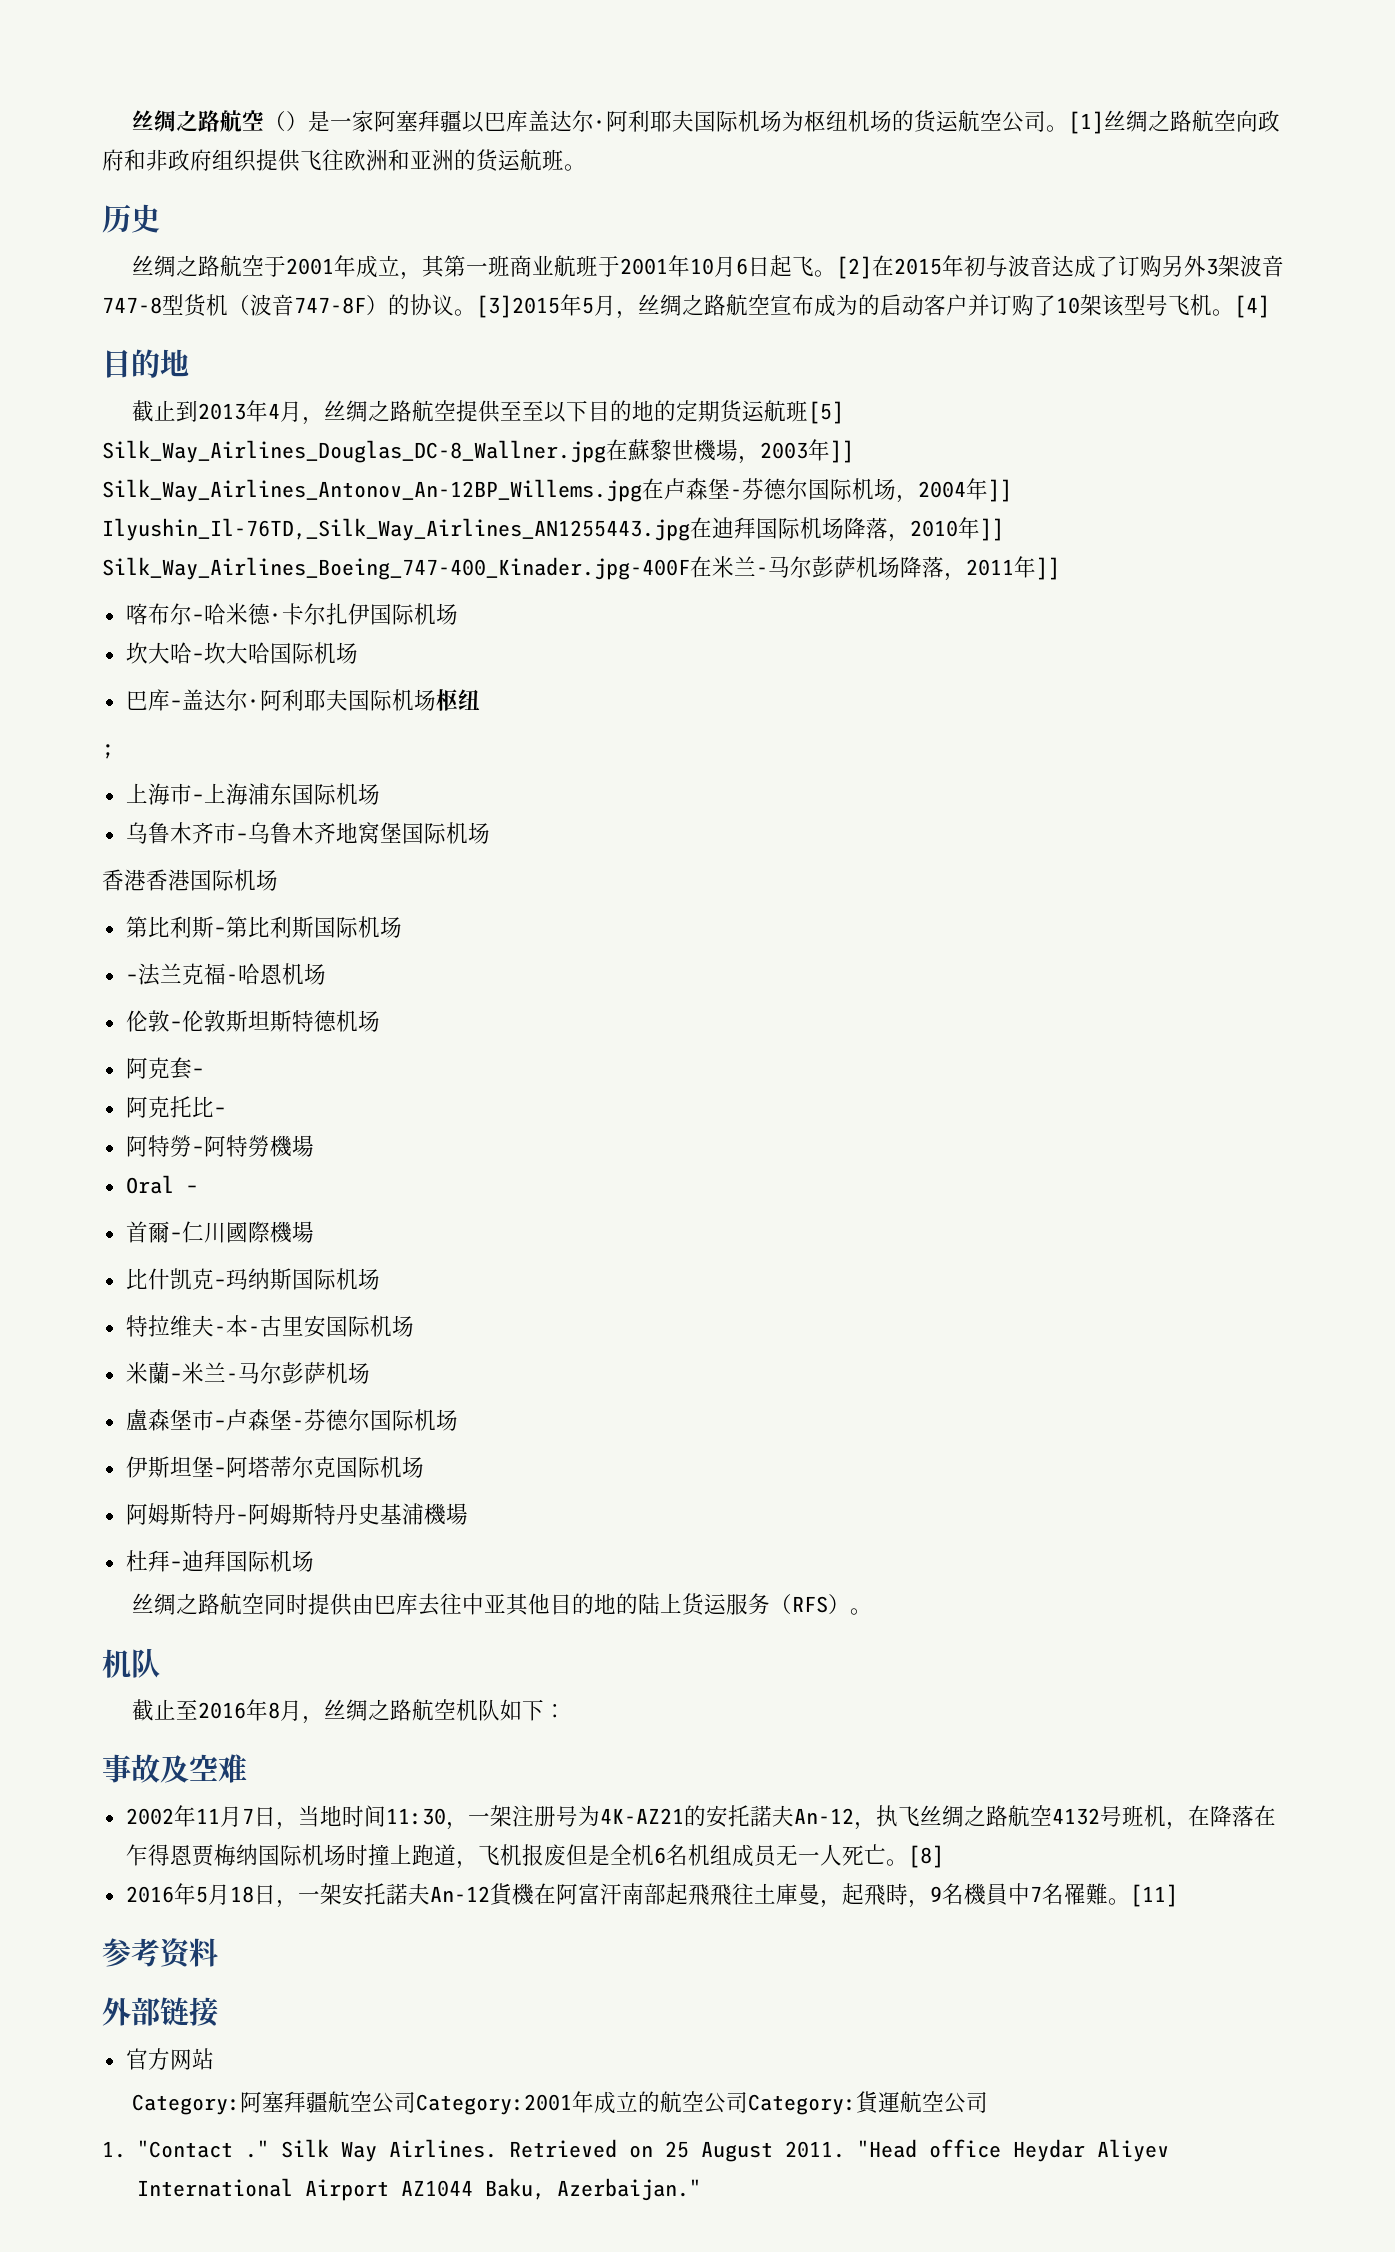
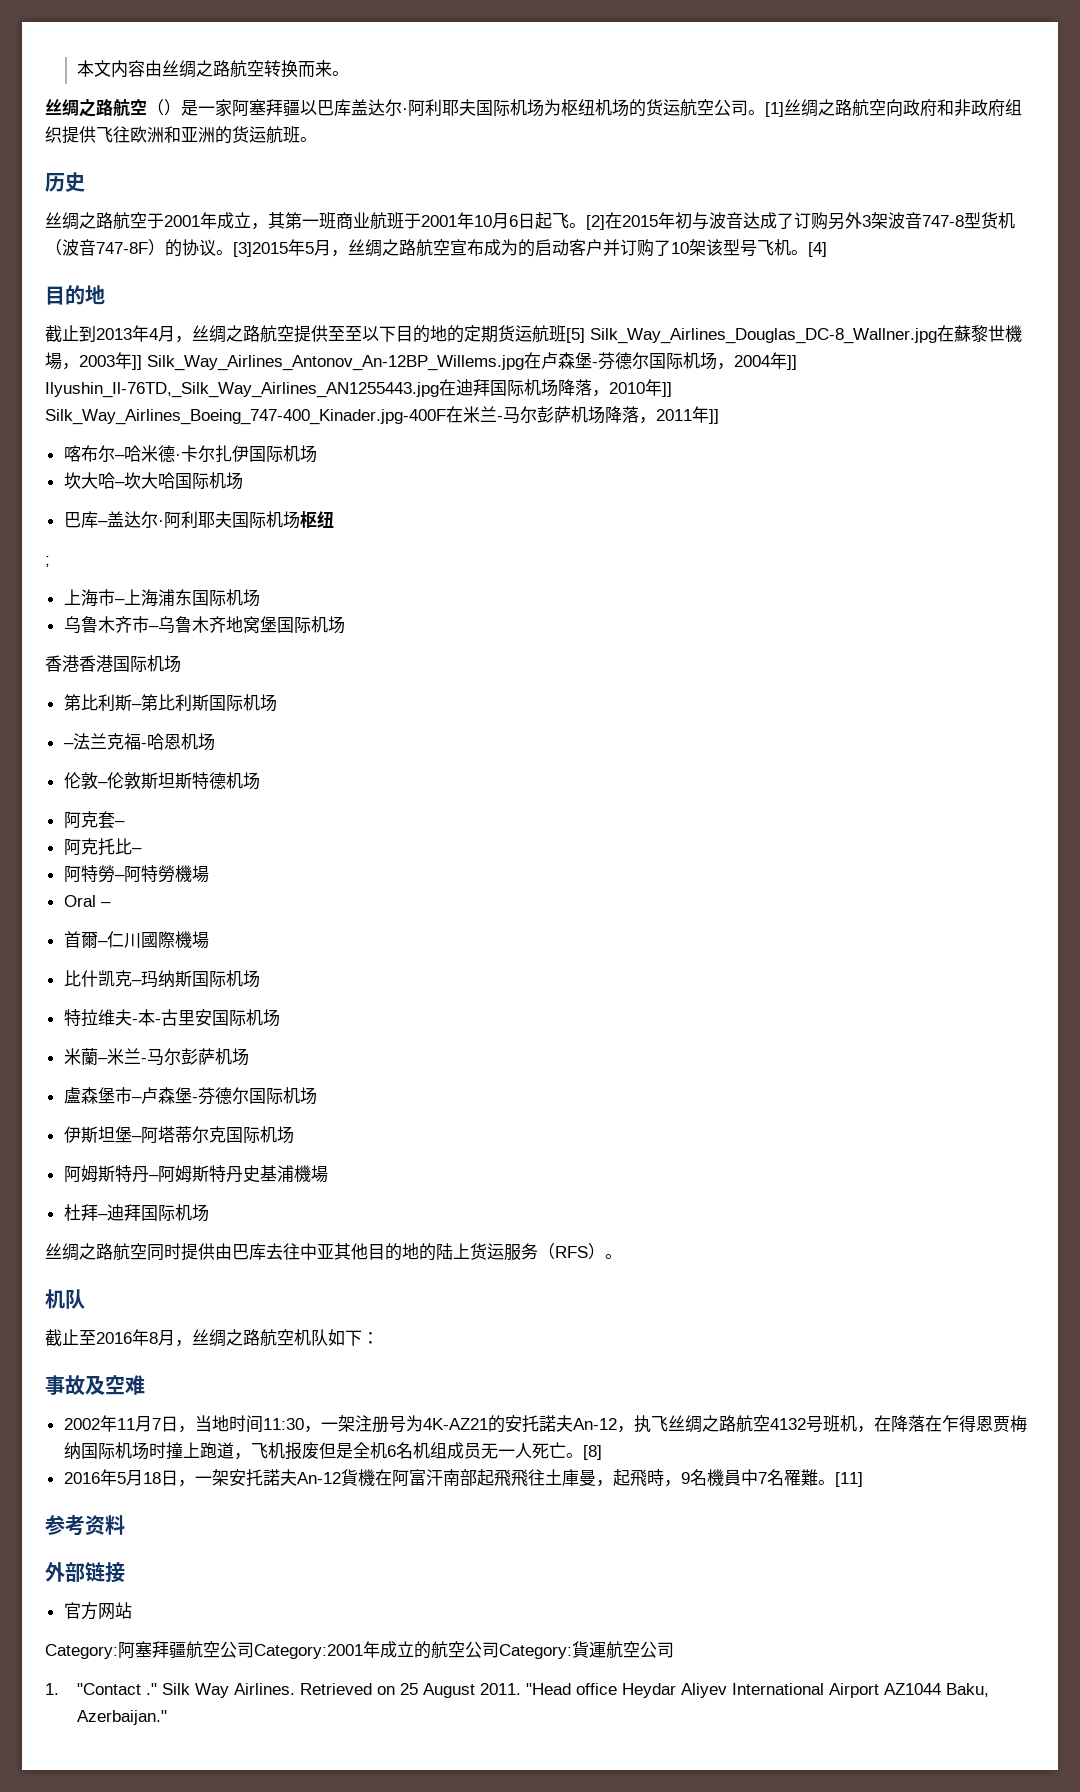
+ 本文内容由丝绸之路航空转换而来。

